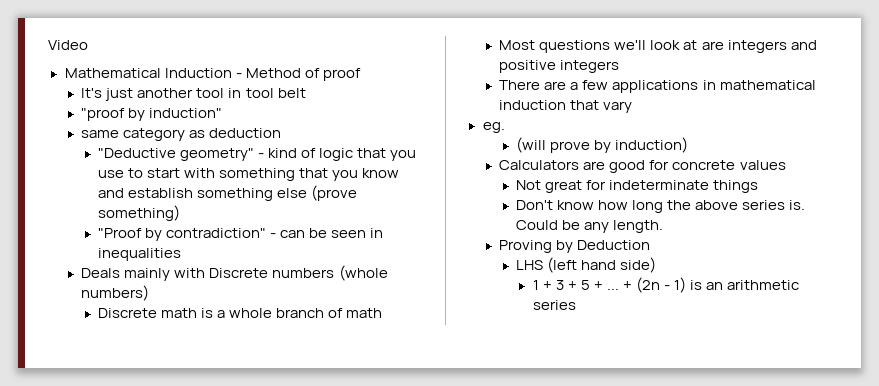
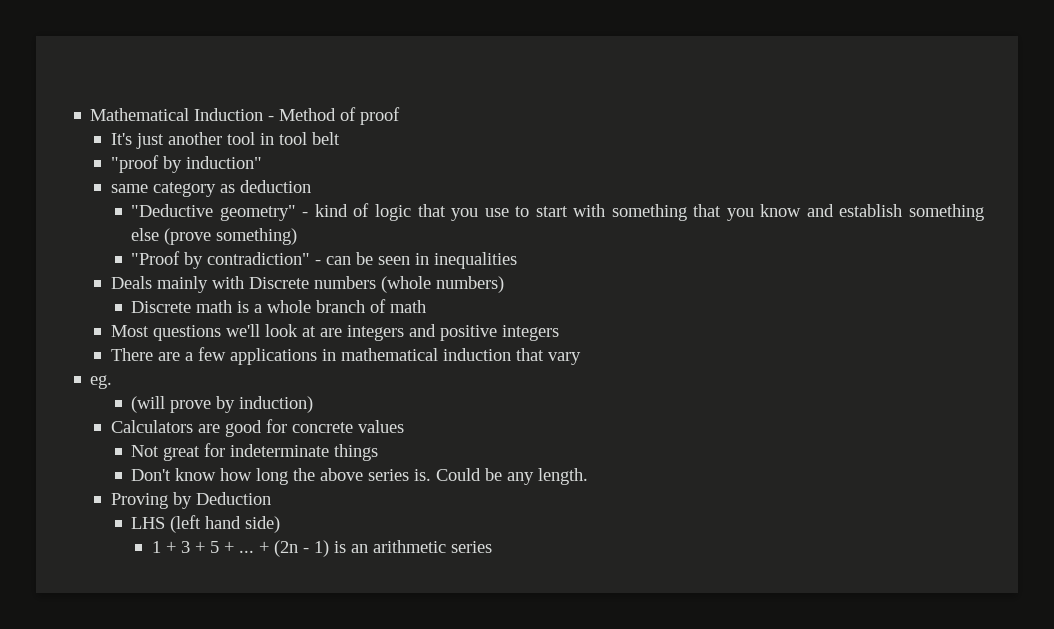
- Video

